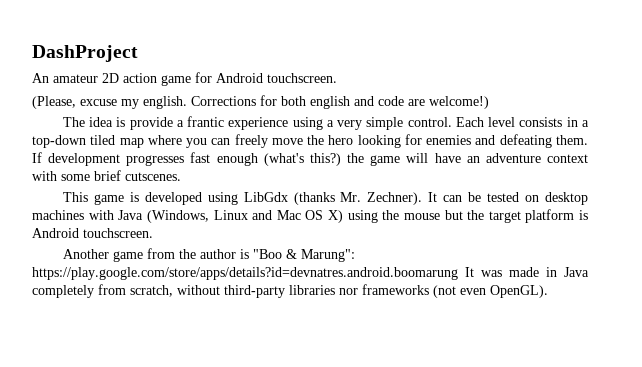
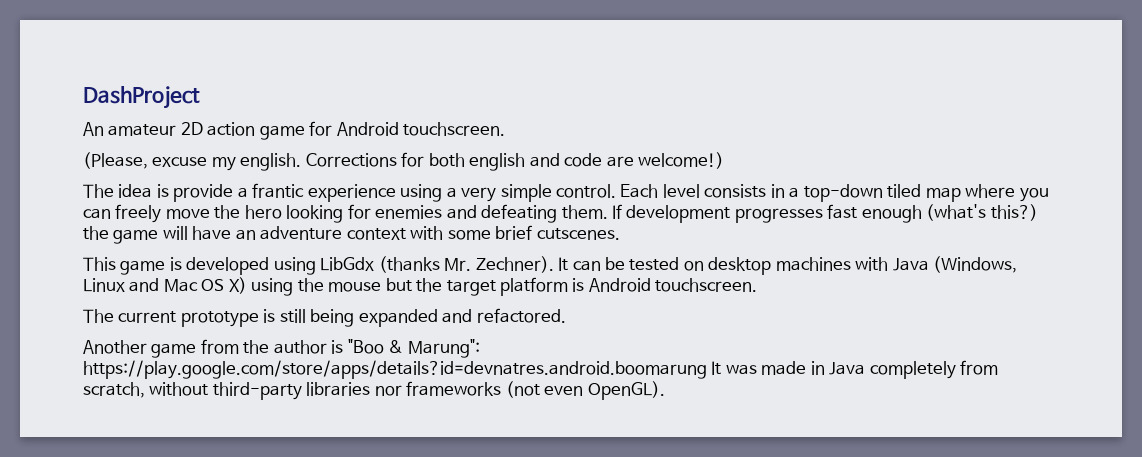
+ The current prototype is still being expanded and refactored.

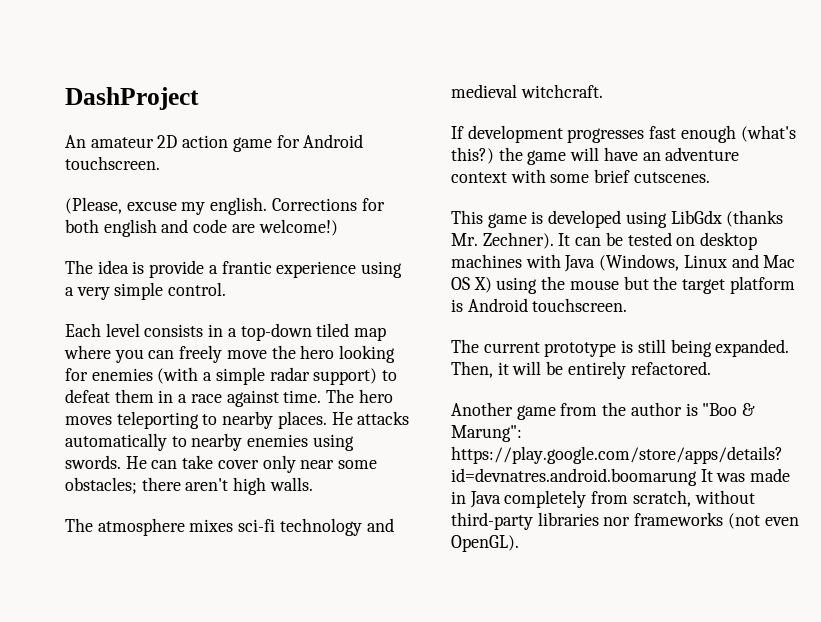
- The idea is provide a frantic experience using a very simple control. Each level consists in a top-down tiled map where you can freely move the hero looking for enemies and defeating them. If development progresses fast enough (what's this?) the game will have an adventure context with some brief cutscenes.
+ The idea is provide a frantic experience using a very simple control.
+ Each level consists in a top-down tiled map where you can freely move the hero looking for enemies (with a simple radar support) to defeat them in a race against time. The hero moves teleporting to nearby places. He attacks automatically to nearby enemies using swords. He can take cover only near some obstacles; there aren't high walls.
+ The atmosphere mixes sci-fi technology and medieval witchcraft.
+ If development progresses fast enough (what's this?) the game will have an adventure context with some brief cutscenes.
- The current prototype is still being expanded and refactored.
+ The current prototype is still being expanded. Then, it will be entirely refactored.

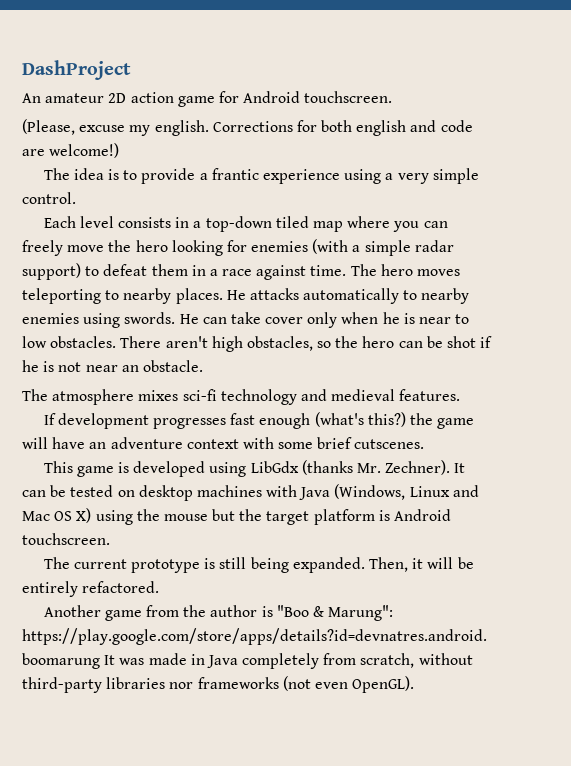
- The idea is provide a frantic experience using a very simple control.
+ The idea is to provide a frantic experience using a very simple control.
- He can take cover only near some obstacles; there aren't high walls.
+ He can take cover only when he is near to low obstacles. There aren't high obstacles, so the hero can be shot if he is not near an obstacle.
- The atmosphere mixes sci-fi technology and medieval witchcraft.
+ The atmosphere mixes sci-fi technology and medieval features.

